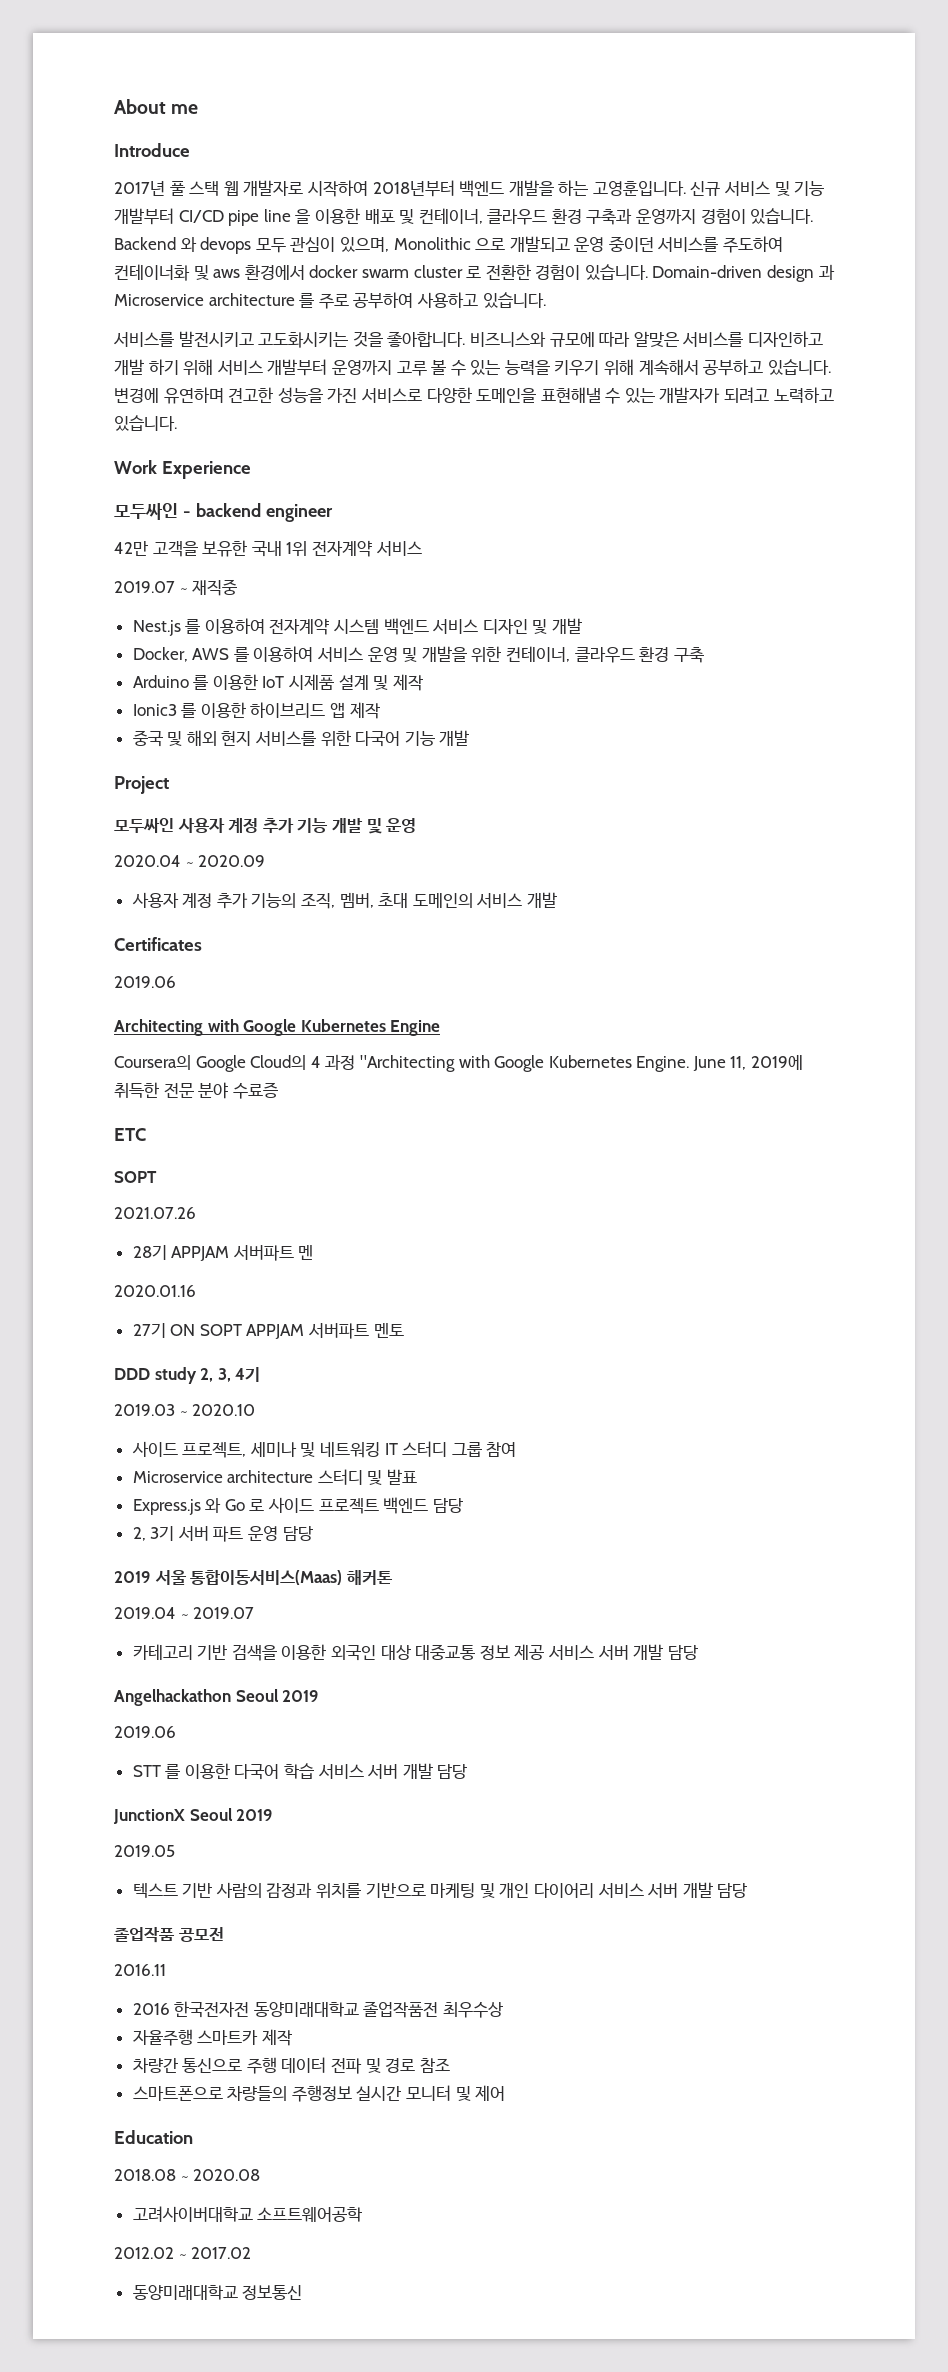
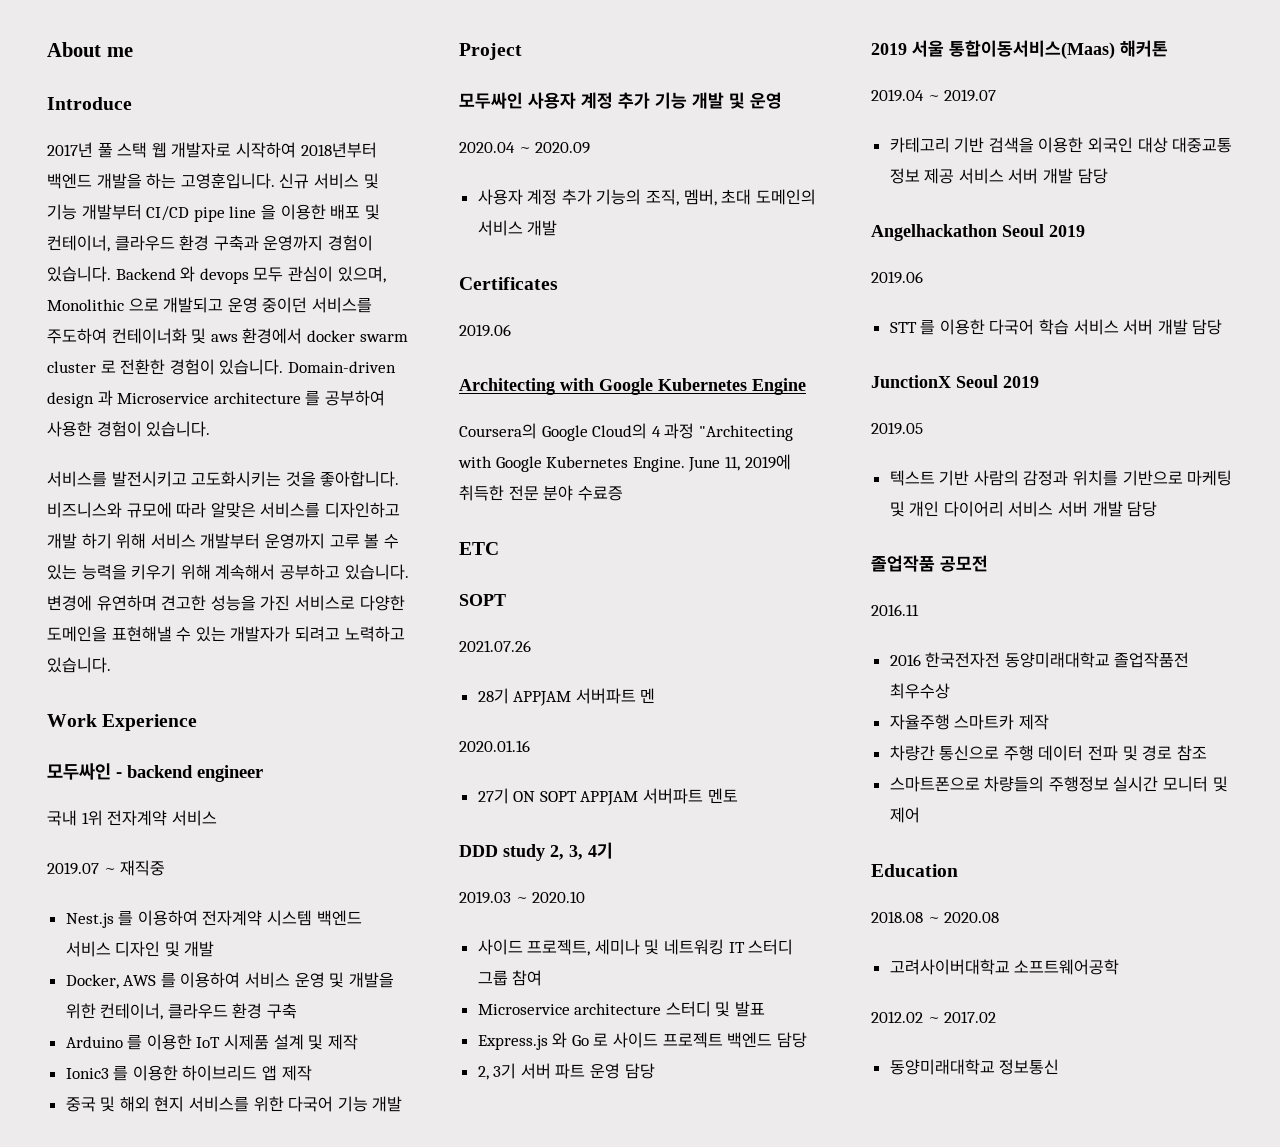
- Domain-driven design 과 Microservice architecture 를 주로 공부하여 사용하고 있습니다.
+ Domain-driven design 과 Microservice architecture 를 공부하여 사용한 경험이 있습니다.
- 42만 고객을 보유한 국내 1위 전자계약 서비스
+ 국내 1위 전자계약 서비스

